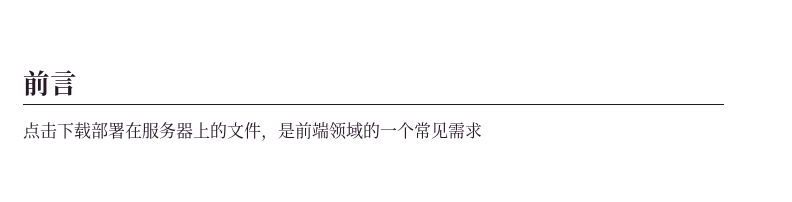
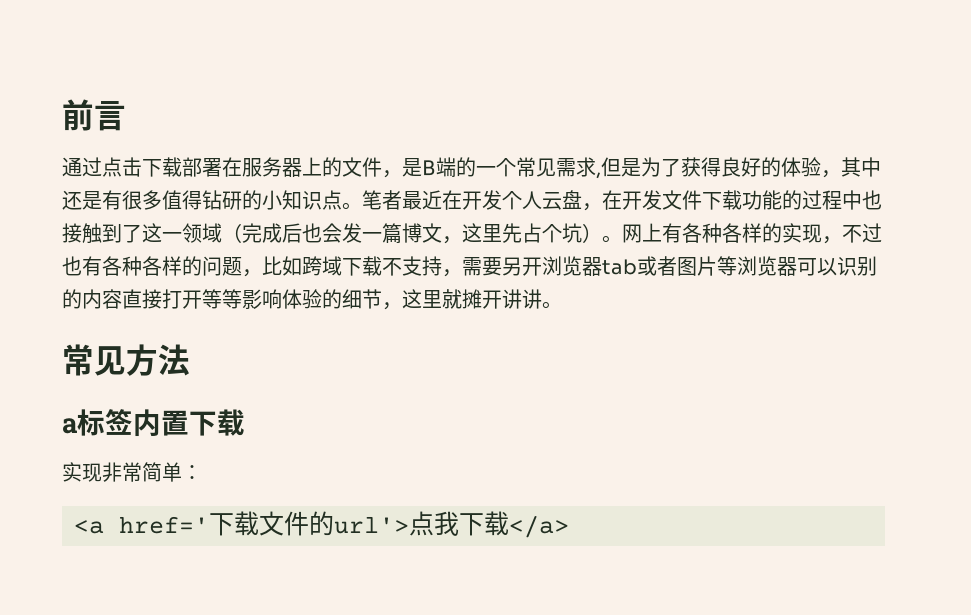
- 点击下载部署在服务器上的文件，是前端领域的一个常见需求
+ 通过点击下载部署在服务器上的文件，是B端的一个常见需求,但是为了获得良好的体验，其中还是有很多值得钻研的小知识点。笔者最近在开发个人云盘，在开发文件下载功能的过程中也接触到了这一领域（完成后也会发一篇博文，这里先占个坑）。网上有各种各样的实现，不过也有各种各样的问题，比如跨域下载不支持，需要另开浏览器tab或者图片等浏览器可以识别的内容直接打开等等影响体验的细节，这里就摊开讲讲。
+ 常见方法
+ a标签内置下载
+ 实现非常简单：
+ <a href='下载文件的url'>点我下载</a>

